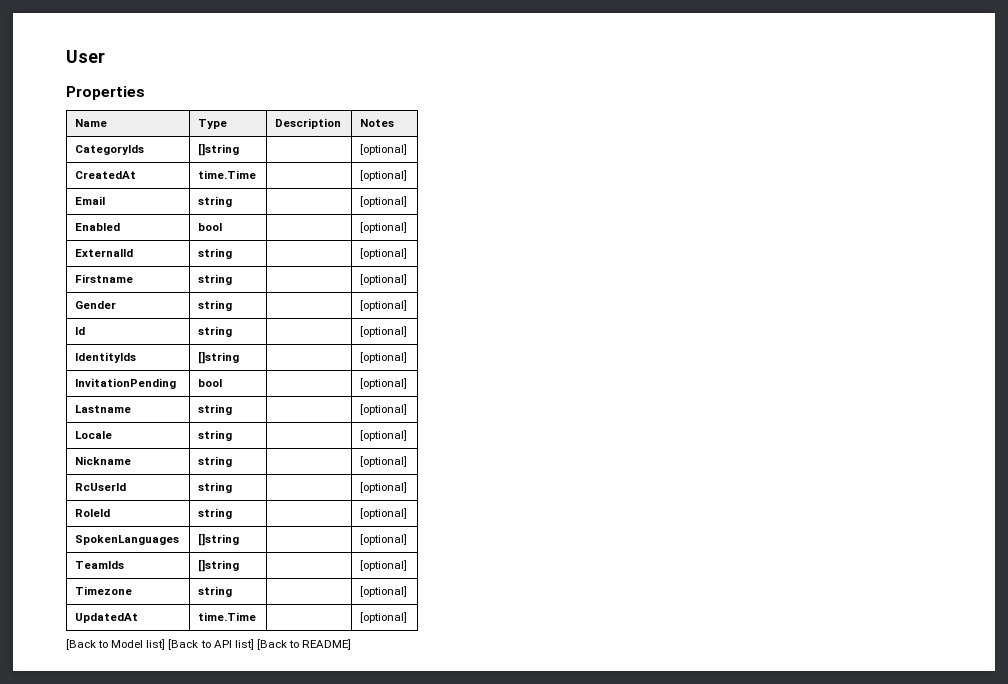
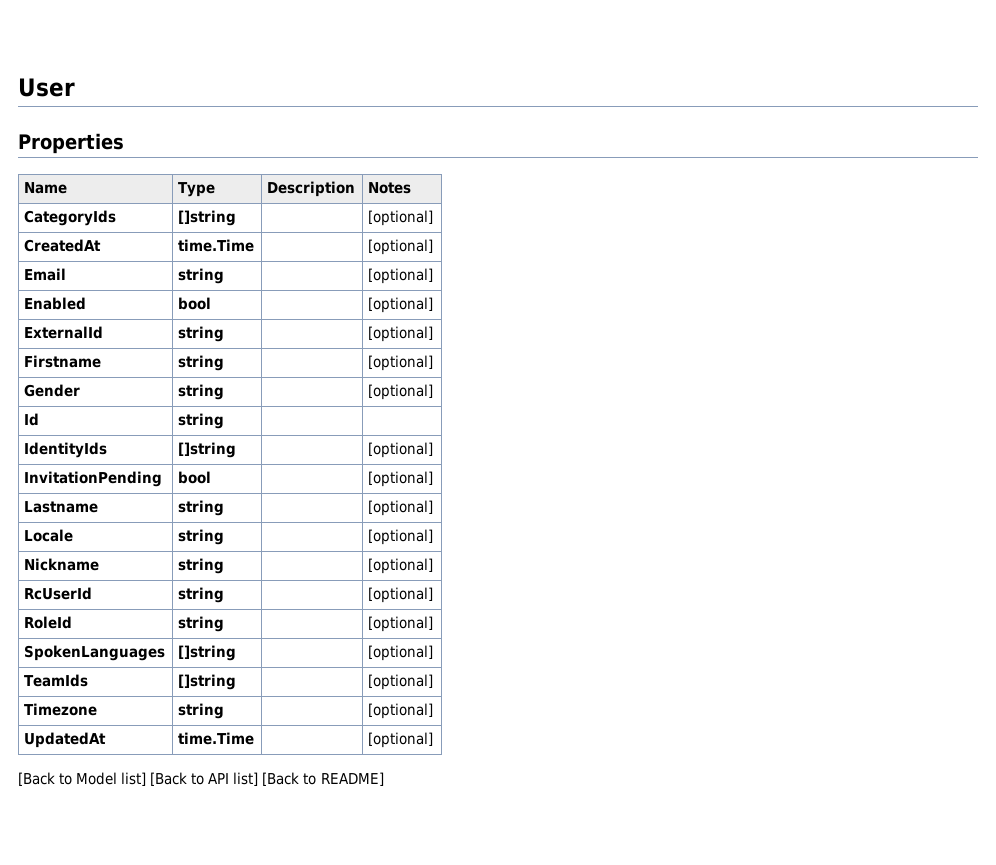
- Id | string | | [optional]
+ Id | string | |

